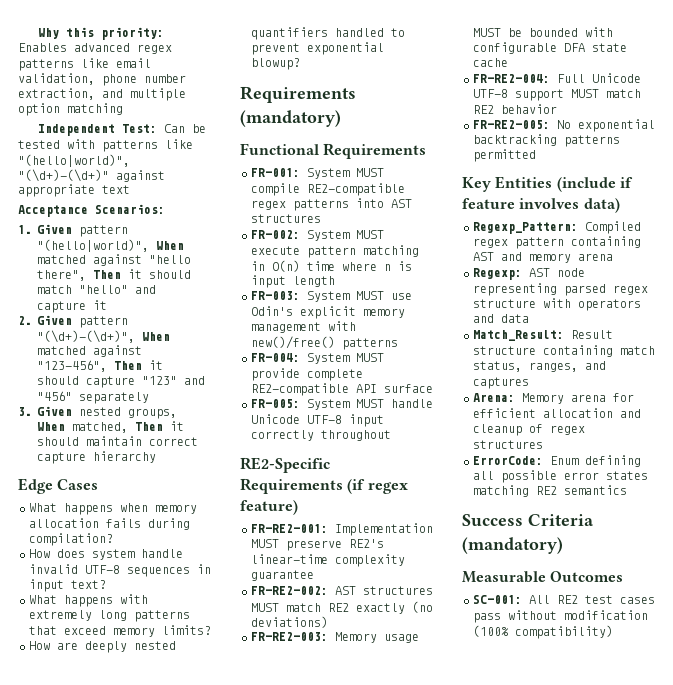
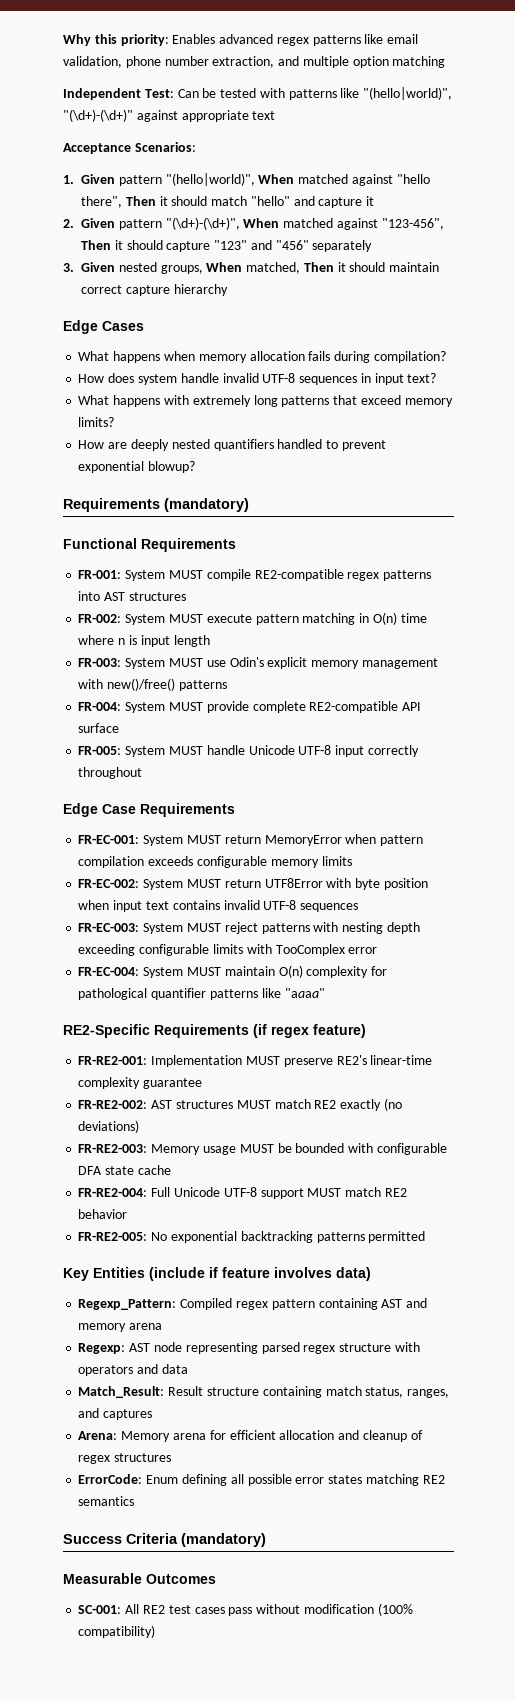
+ Edge Case Requirements
+ FR-EC-001: System MUST return MemoryError when pattern compilation exceeds configurable memory limits
+ FR-EC-002: System MUST return UTF8Error with byte position when input text contains invalid UTF-8 sequences
+ FR-EC-003: System MUST reject patterns with nesting depth exceeding configurable limits with TooComplex error
+ FR-EC-004: System MUST maintain O(n) complexity for pathological quantifier patterns like "aaaa"

